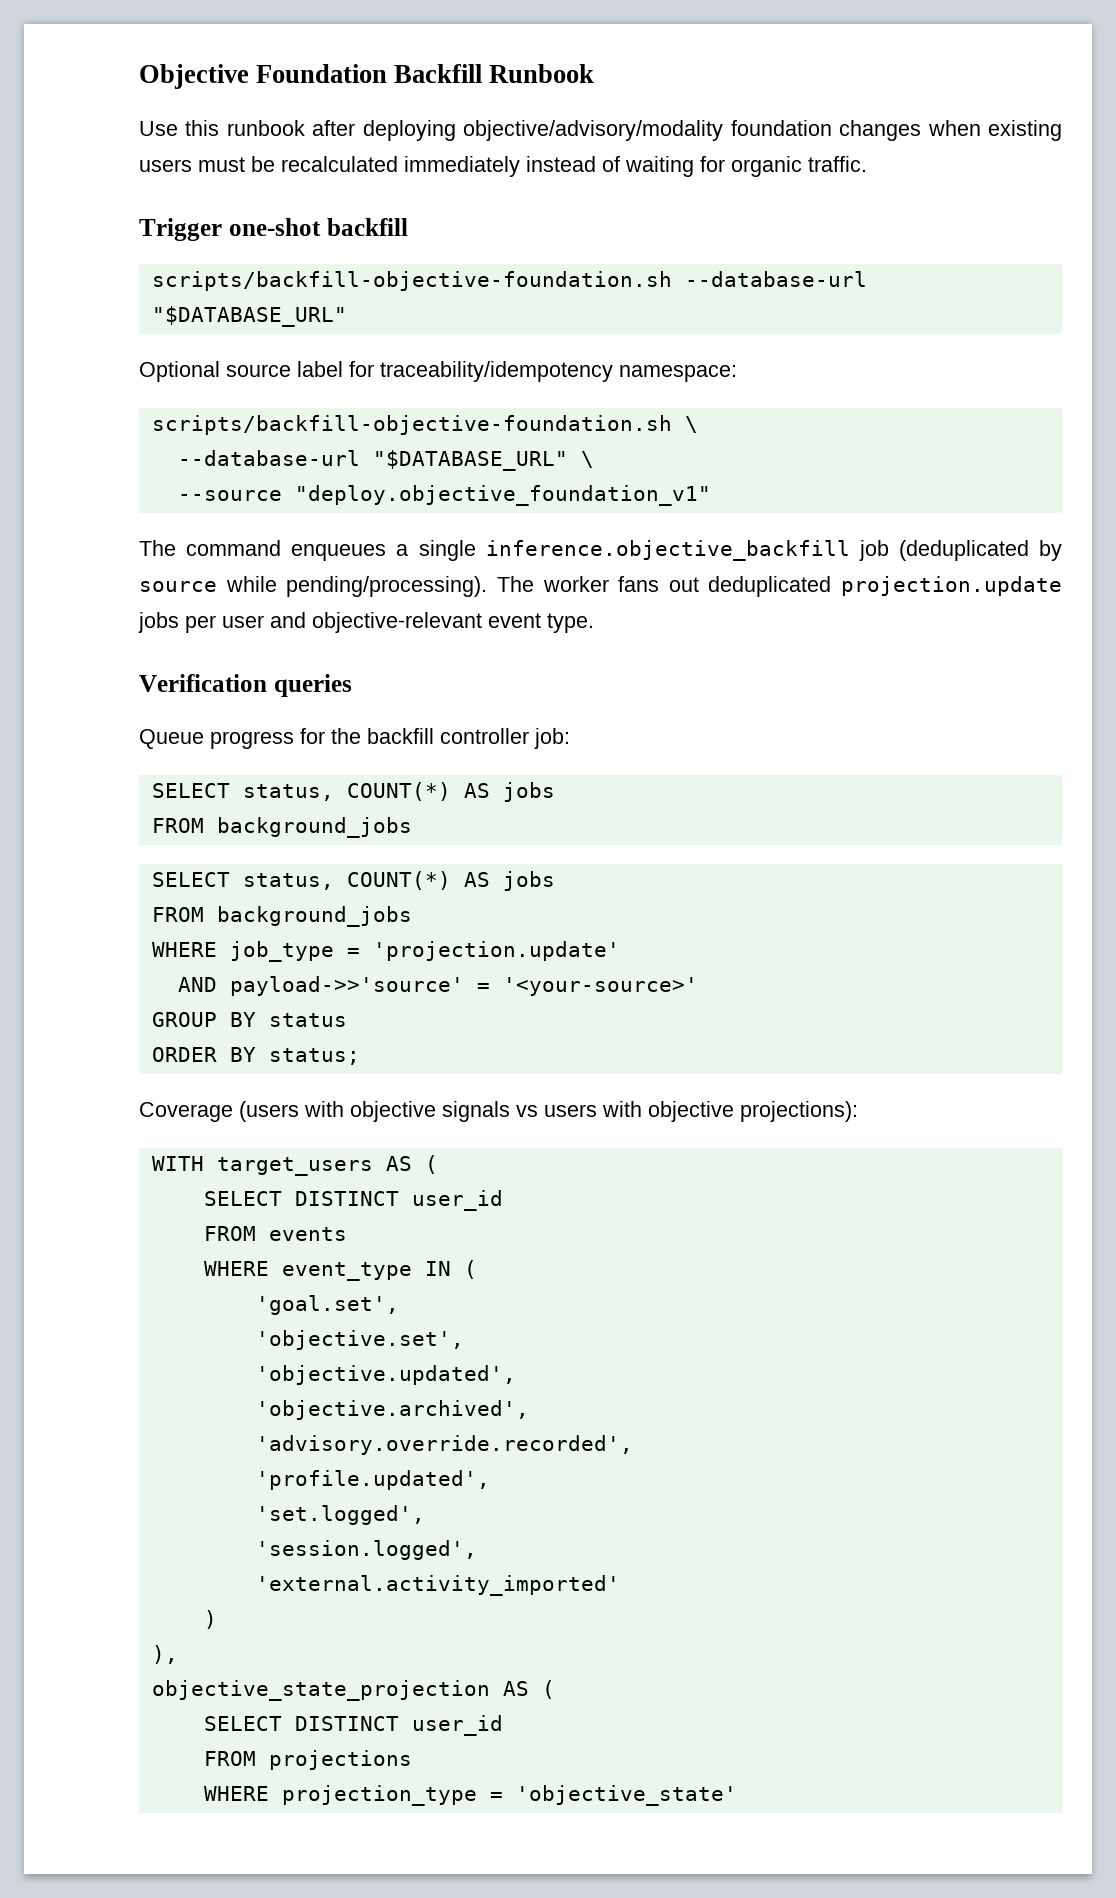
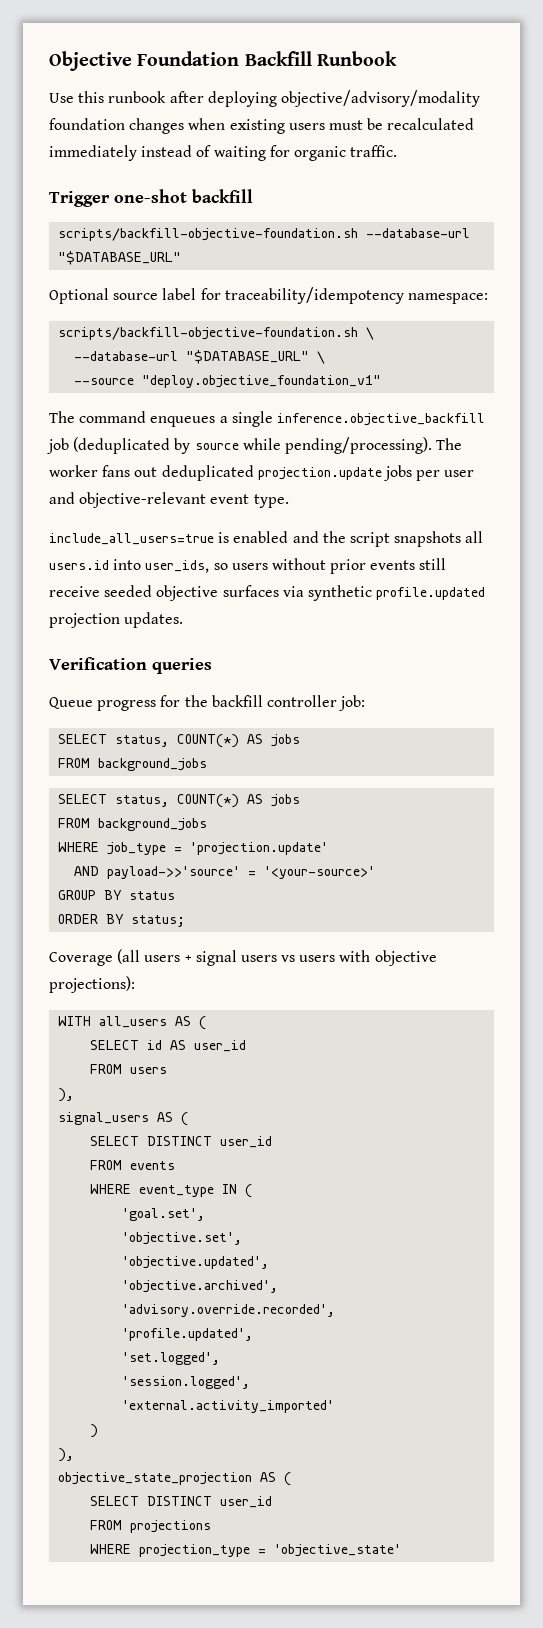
+ include_all_users=true is enabled and the script snapshots all users.id into user_ids, so users without prior events still receive seeded objective surfaces via synthetic profile.updated projection updates.
- Coverage (users with objective signals vs users with objective projections):
+ Coverage (all users + signal users vs users with objective projections):
- WITH target_users AS (
+ WITH all_users AS (
+ SELECT id AS user_id
+ FROM users
+ ),
+ signal_users AS (

